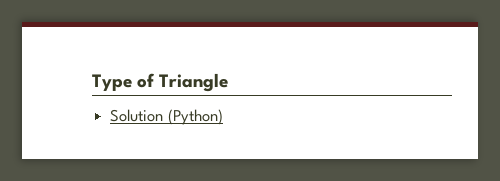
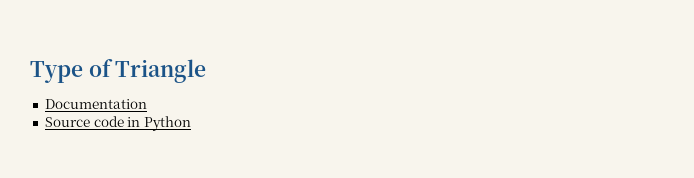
- Solution (Python)
+ Documentation
+ Source code in Python

